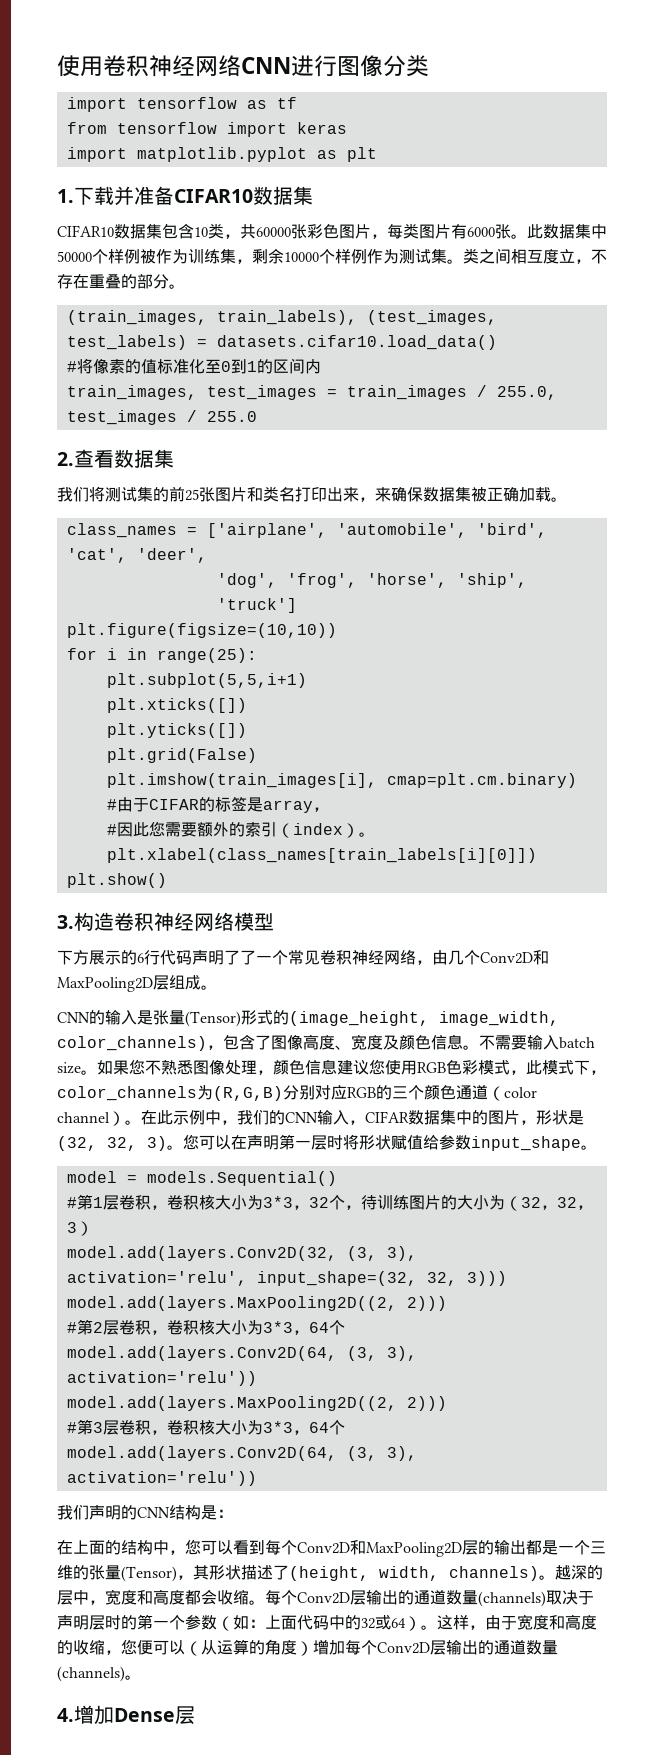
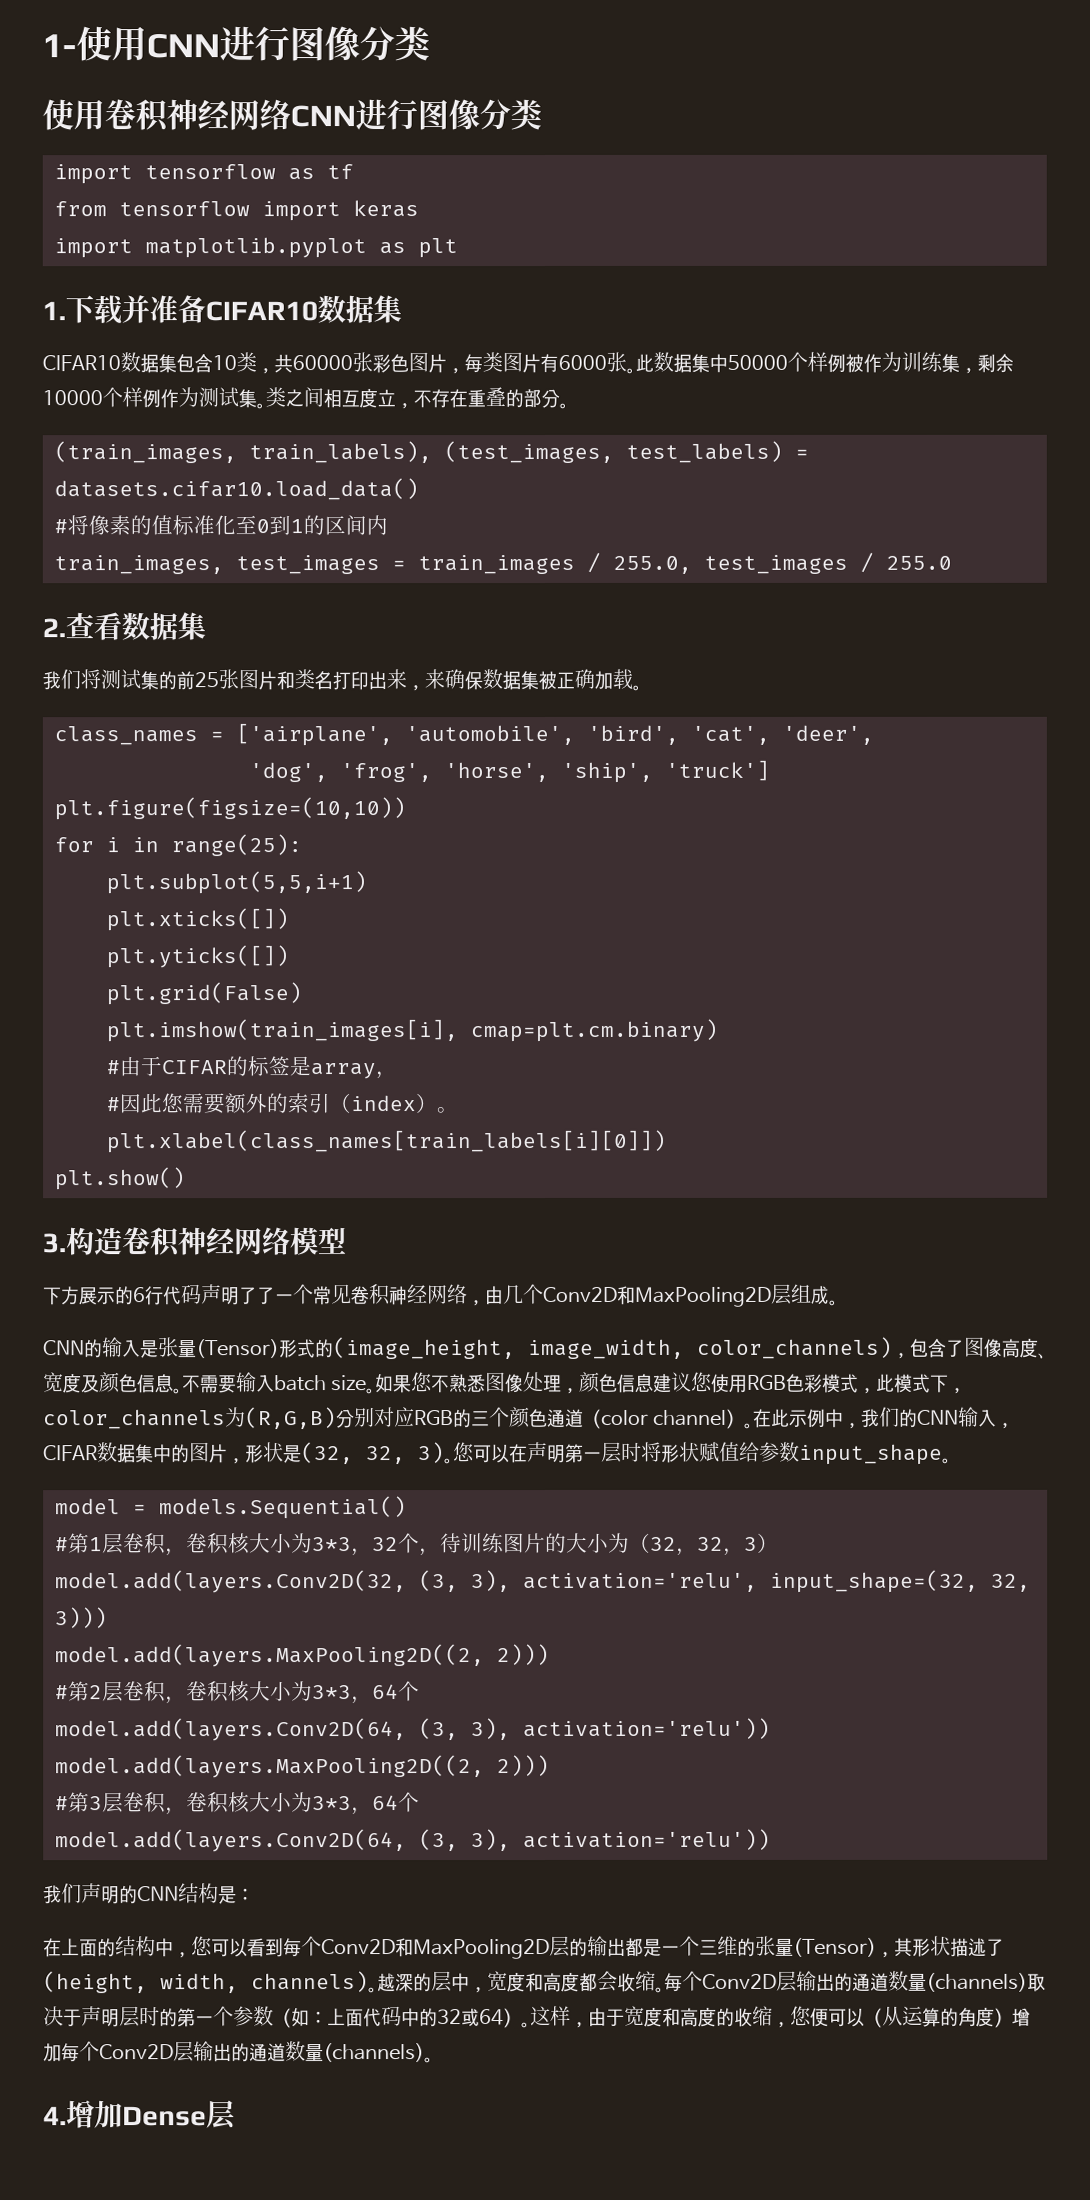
+ 1-使用CNN进行图像分类

